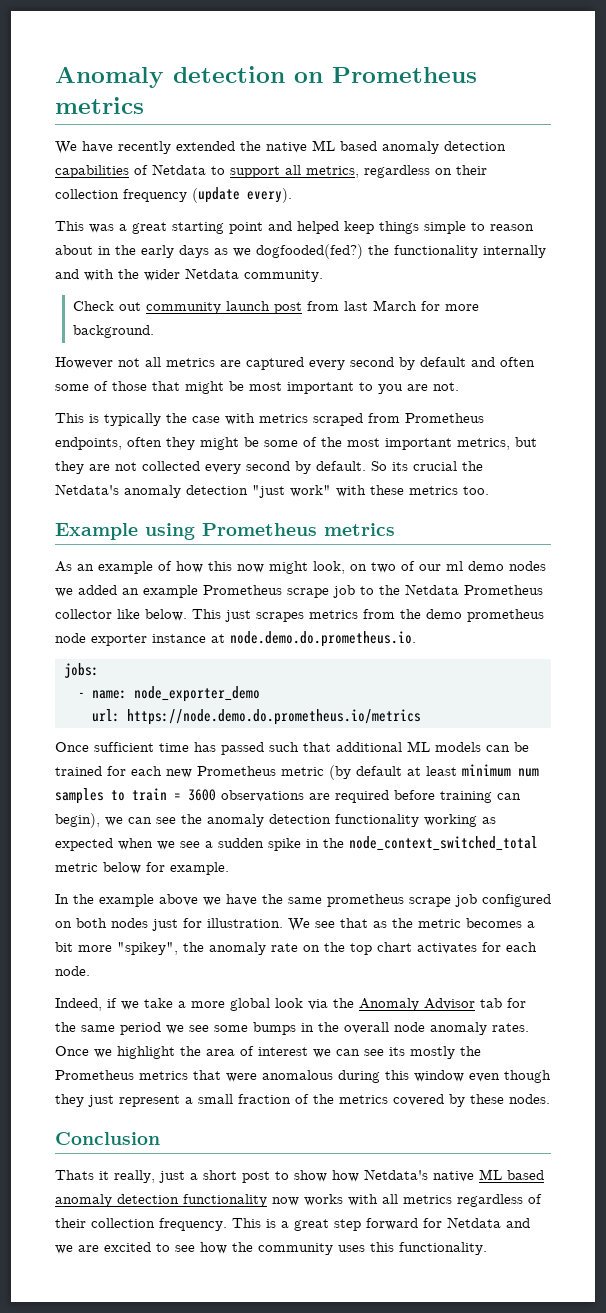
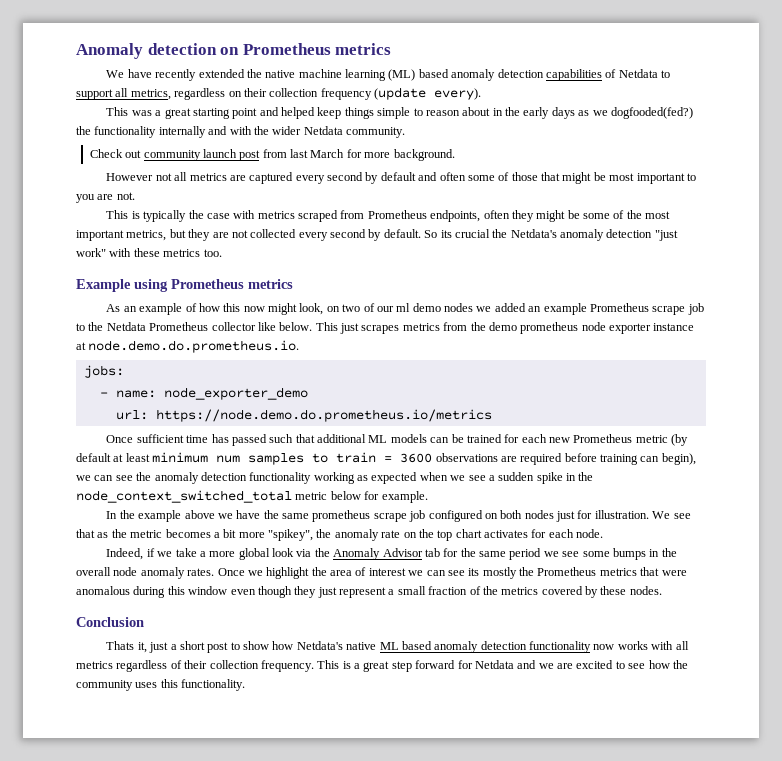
- We have recently extended the native ML based anomaly detection capabilities of Netdata to support all metrics, regardless on their collection frequency (update every).
+ We have recently extended the native machine learning (ML) based anomaly detection capabilities of Netdata to support all metrics, regardless on their collection frequency (update every).
- Thats it really, just a short post to show how Netdata's native ML based anomaly detection functionality now works with all metrics regardless of their collection frequency.
+ Thats it, just a short post to show how Netdata's native ML based anomaly detection functionality now works with all metrics regardless of their collection frequency.

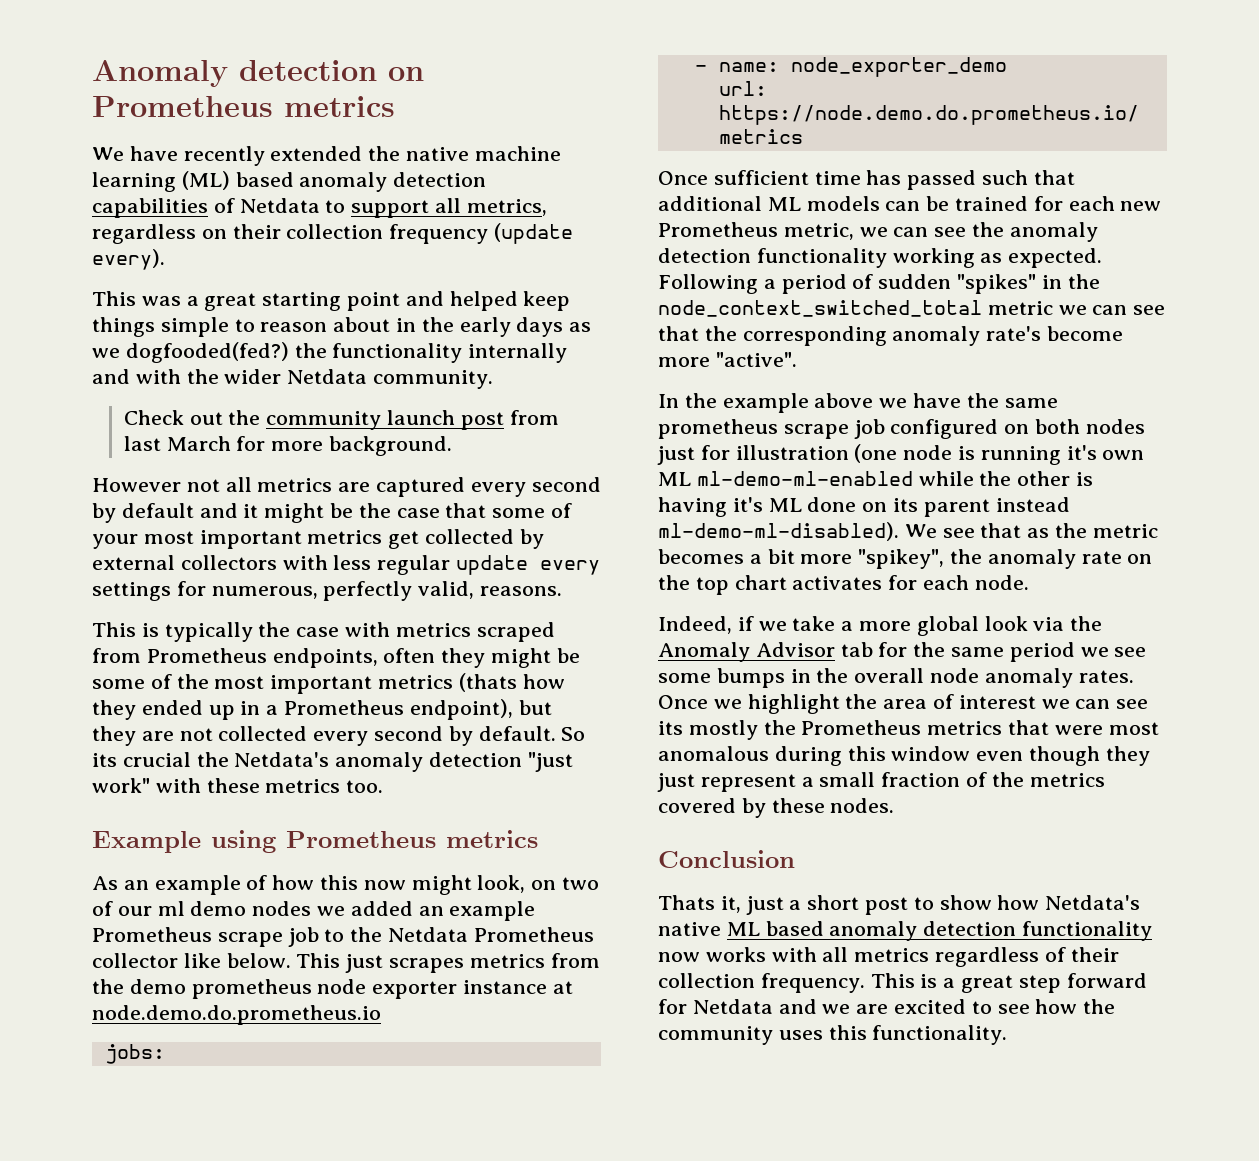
- Check out community launch post from last March for more background.
+ Check out the community launch post from last March for more background.
- However not all metrics are captured every second by default and often some of those that might be most important to you are not.
+ However not all metrics are captured every second by default and it might be the case that some of your most important metrics get collected by external collectors with less regular update every settings for numerous, perfectly valid, reasons.
- This is typically the case with metrics scraped from Prometheus endpoints, often they might be some of the most important metrics, but they are not collected every second by default.
+ This is typically the case with metrics scraped from Prometheus endpoints, often they might be some of the most important metrics (thats how they ended up in a Prometheus endpoint), but they are not collected every second by default.
- This just scrapes metrics from the demo prometheus node exporter instance at node.demo.do.prometheus.io.
+ This just scrapes metrics from the demo prometheus node exporter instance at node.demo.do.prometheus.io
- Once sufficient time has passed such that additional ML models can be trained for each new Prometheus metric (by default at least minimum num samples to train = 3600 observations are required before training can begin), we can see the anomaly detection functionality working as expected when we see a sudden spike in the node_context_switched_total metric below for example.
+ Once sufficient time has passed such that additional ML models can be trained for each new Prometheus metric, we can see the anomaly detection functionality working as expected. Following a period of sudden "spikes" in the node_context_switched_total metric we can see that the corresponding anomaly rate's become more "active".
- In the example above we have the same prometheus scrape job configured on both nodes just for illustration.
+ In the example above we have the same prometheus scrape job configured on both nodes just for illustration (one node is running it's own ML ml-demo-ml-enabled while the other is having it's ML done on its parent instead ml-demo-ml-disabled).
- Once we highlight the area of interest we can see its mostly the Prometheus metrics that were anomalous during this window even though they just represent a small fraction of the metrics covered by these nodes.
+ Once we highlight the area of interest we can see its mostly the Prometheus metrics that were most anomalous during this window even though they just represent a small fraction of the metrics covered by these nodes.

